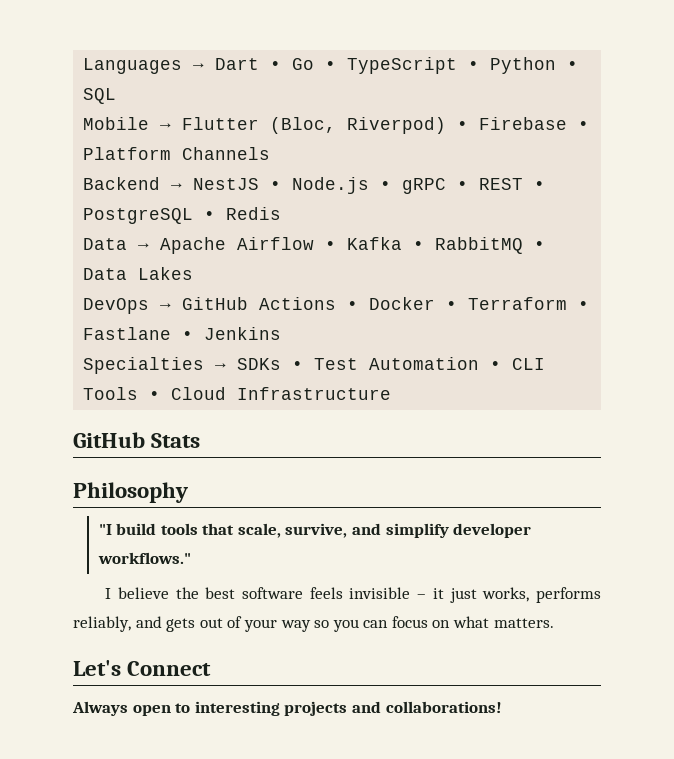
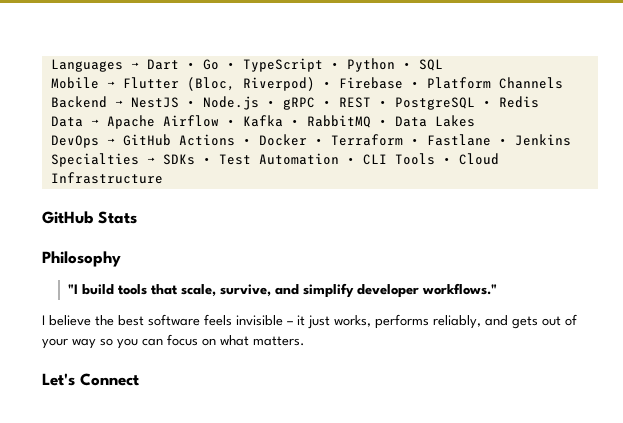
- Always open to interesting projects and collaborations!

